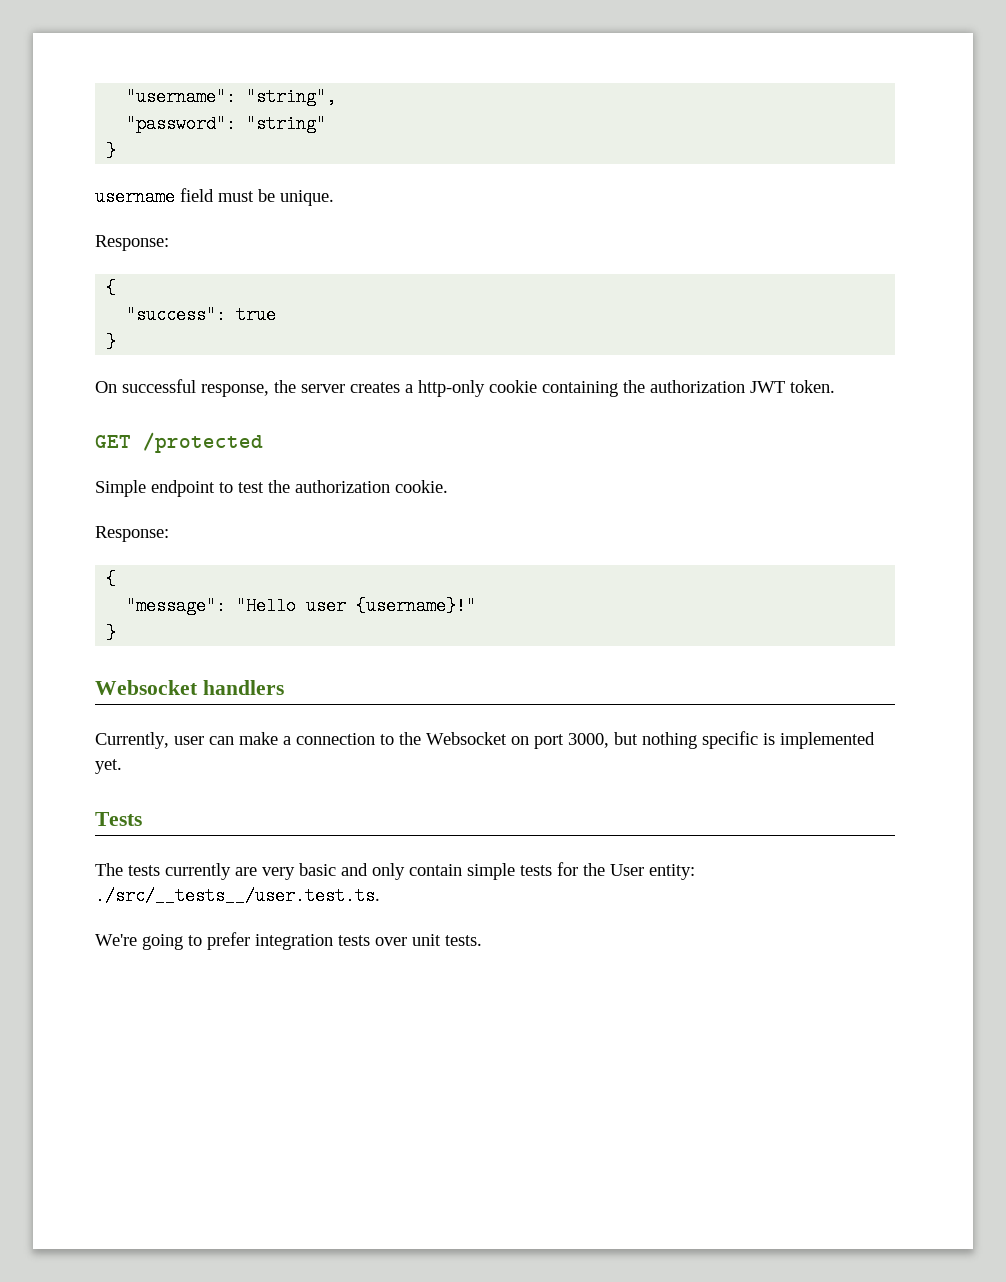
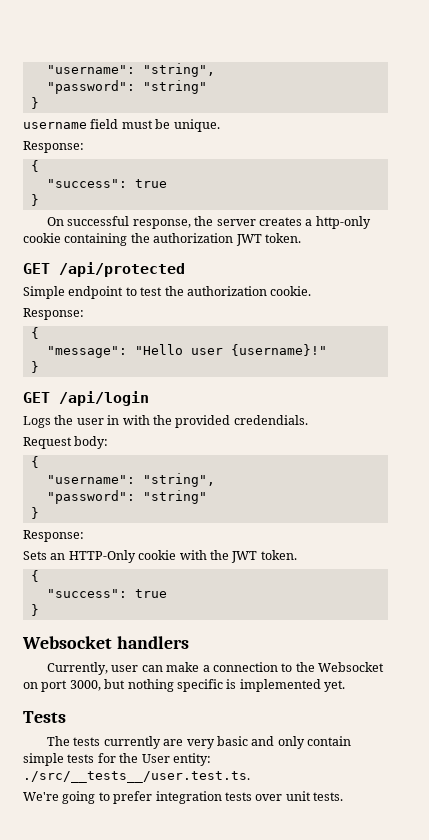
- GET /protected
+ GET /api/protected
+ GET /api/login
+ Logs the user in with the provided credendials.
+ Request body:
+ {
+ "username": "string",
+ "password": "string"
+ }
+ Response:
+ Sets an HTTP-Only cookie with the JWT token.
+ {
+ "success": true
+ }

